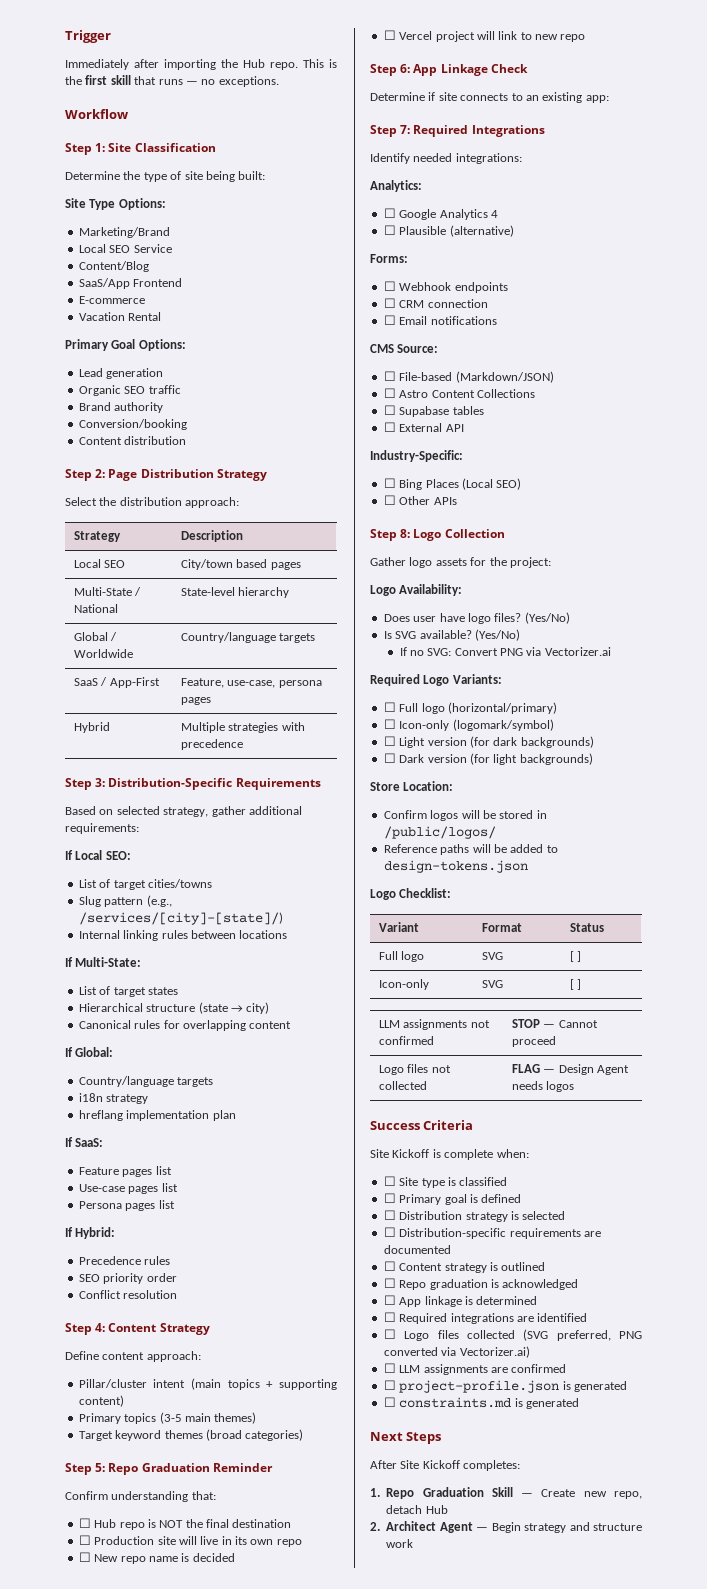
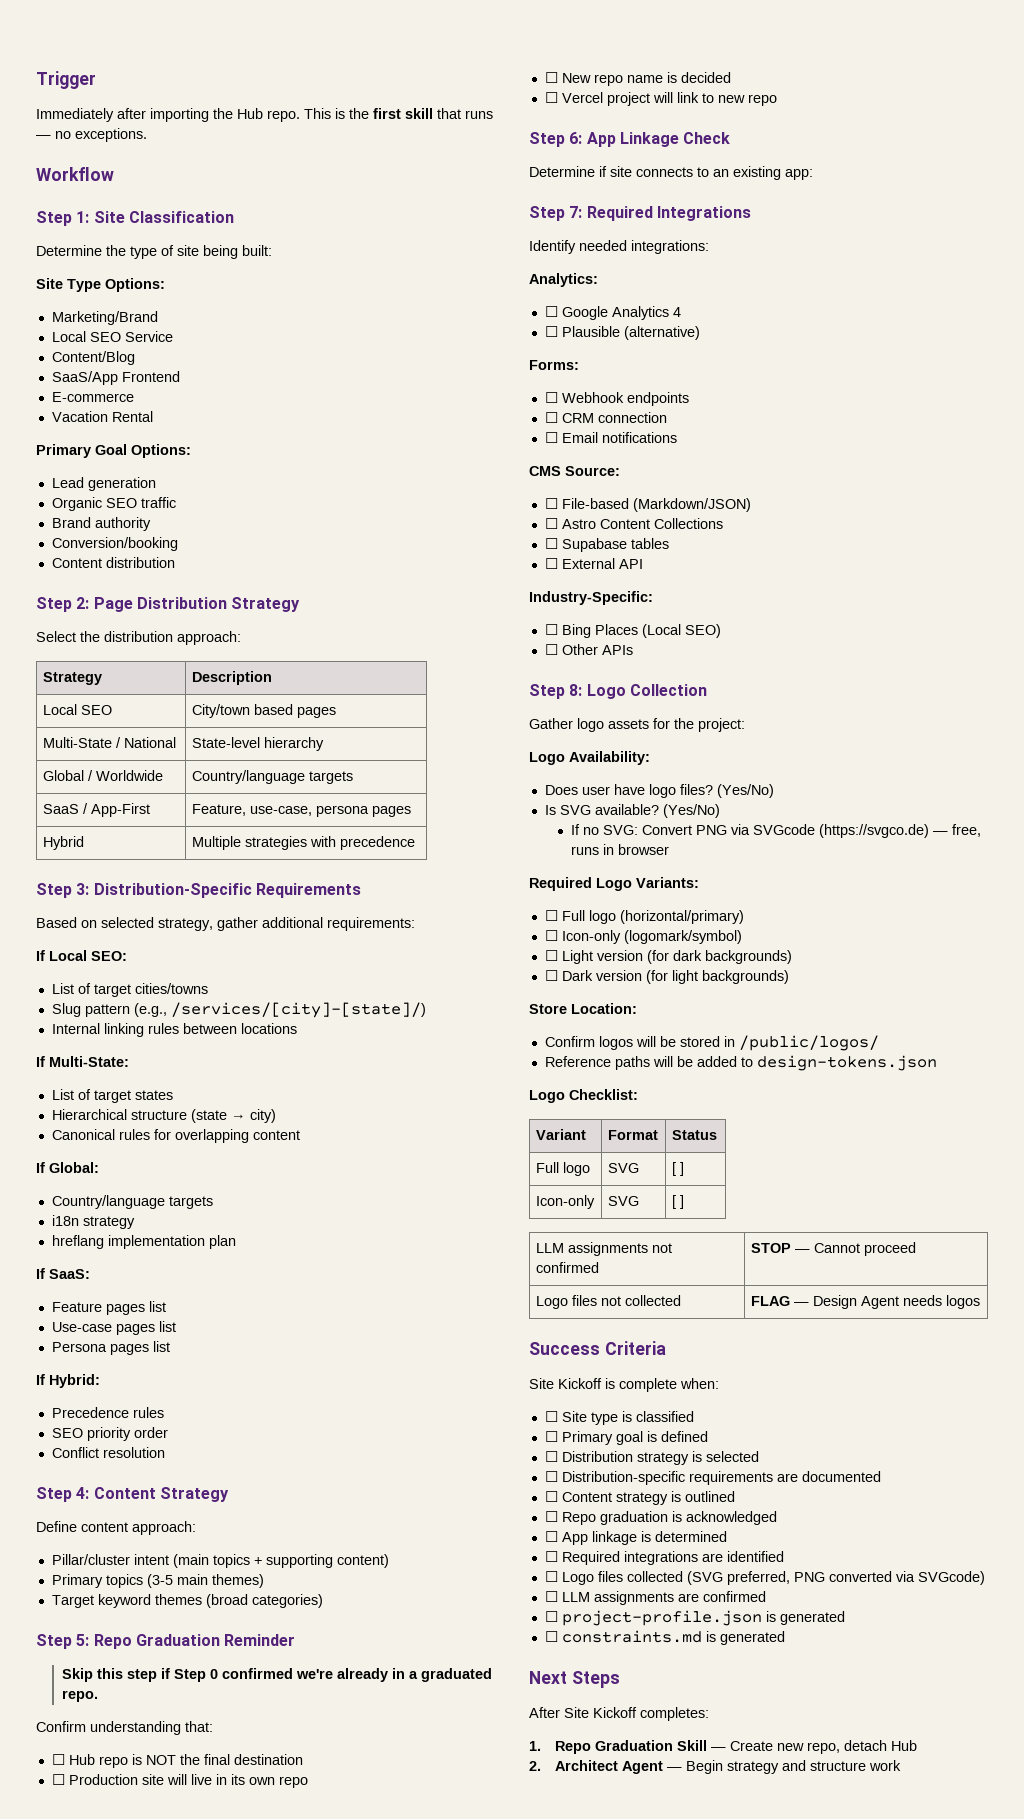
+ Skip this step if Step 0 confirmed we're already in a graduated repo.
- If no SVG: Convert PNG via Vectorizer.ai
+ If no SVG: Convert PNG via SVGcode (https://svgco.de) — free, runs in browser
- ☐ Logo files collected (SVG preferred, PNG converted via Vectorizer.ai)
+ ☐ Logo files collected (SVG preferred, PNG converted via SVGcode)

